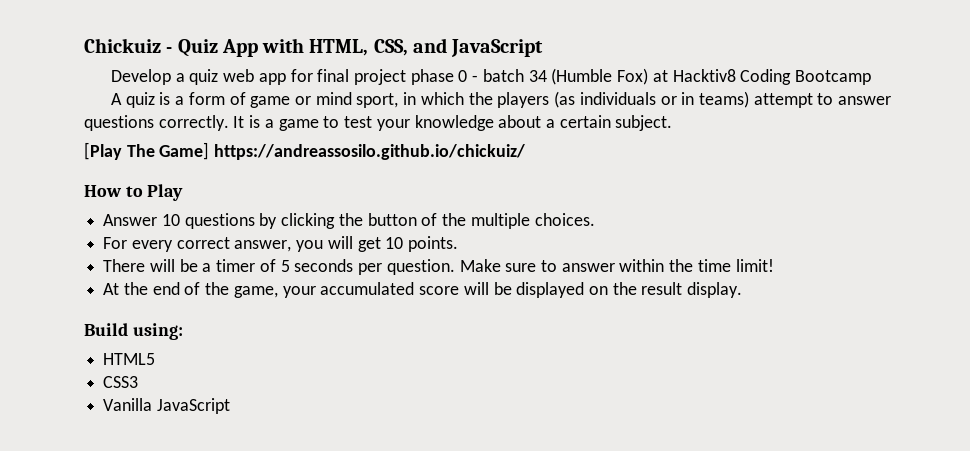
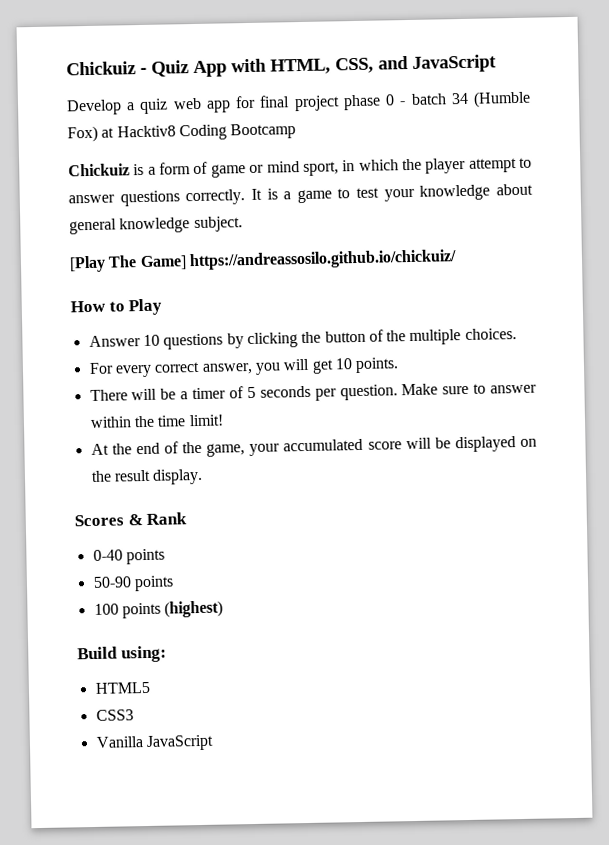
- A quiz is a form of game or mind sport, in which the players (as individuals or in teams) attempt to answer questions correctly.
+ Chickuiz is a form of game or mind sport, in which the player attempt to answer questions correctly.
- It is a game to test your knowledge about a certain subject.
+ It is a game to test your knowledge about general knowledge subject.
+ Scores & Rank
+ 0-40 points
+ 50-90 points
+ 100 points (highest)

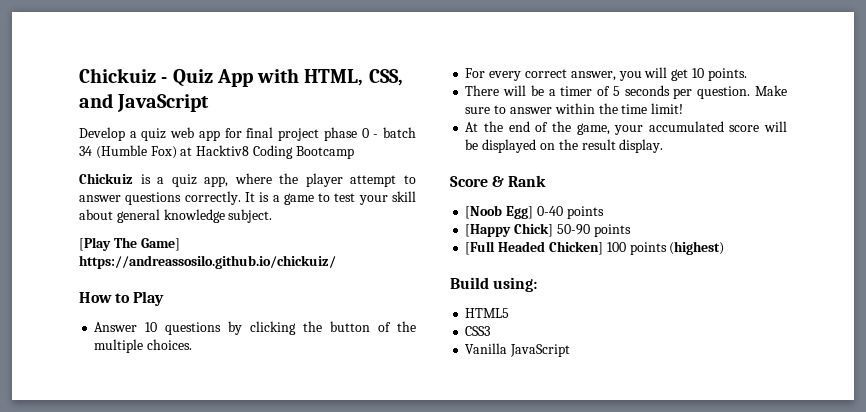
- Chickuiz is a form of game or mind sport, in which the player attempt to answer questions correctly.
+ Chickuiz is a quiz app, where the player attempt to answer questions correctly.
- It is a game to test your knowledge about general knowledge subject.
+ It is a game to test your skill about general knowledge subject.
- Scores & Rank
+ Score & Rank
- 0-40 points
+ [Noob Egg] 0-40 points
- 50-90 points
+ [Happy Chick] 50-90 points
- 100 points (highest)
+ [Full Headed Chicken] 100 points (highest)

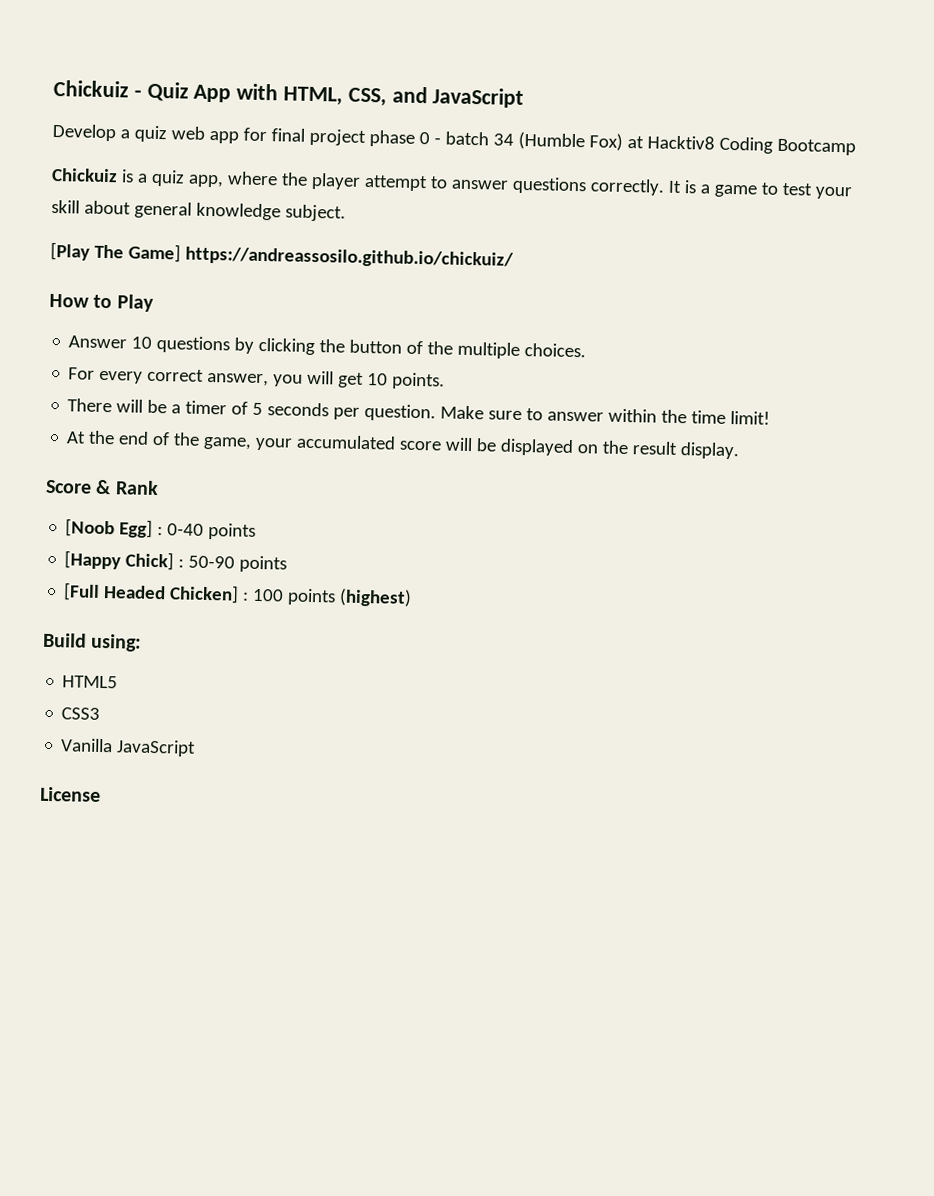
- [Noob Egg] 0-40 points
+ [Noob Egg] : 0-40 points
- [Happy Chick] 50-90 points
+ [Happy Chick] : 50-90 points
- [Full Headed Chicken] 100 points (highest)
+ [Full Headed Chicken] : 100 points (highest)
+ License

